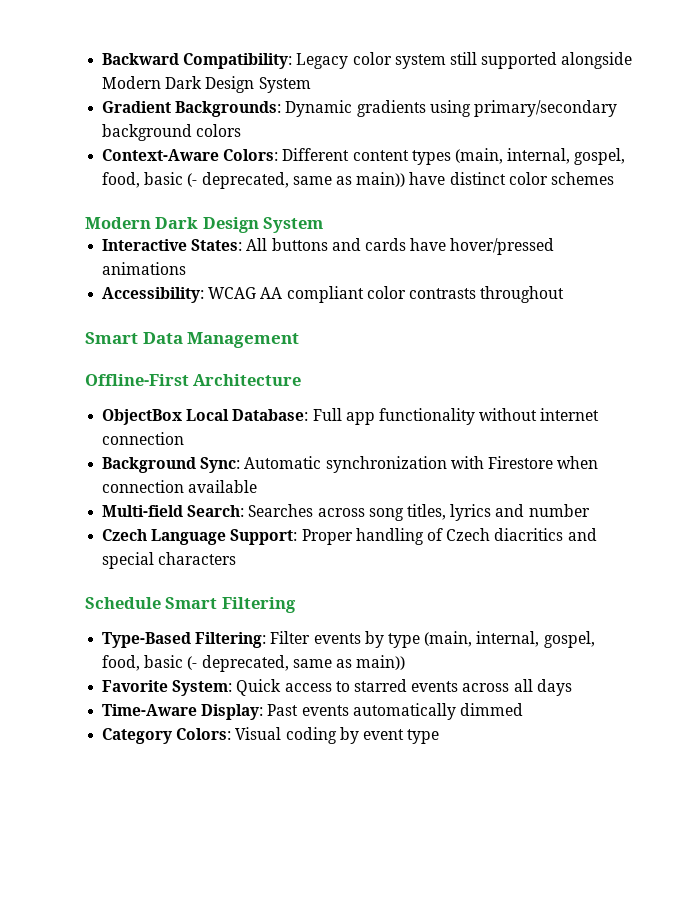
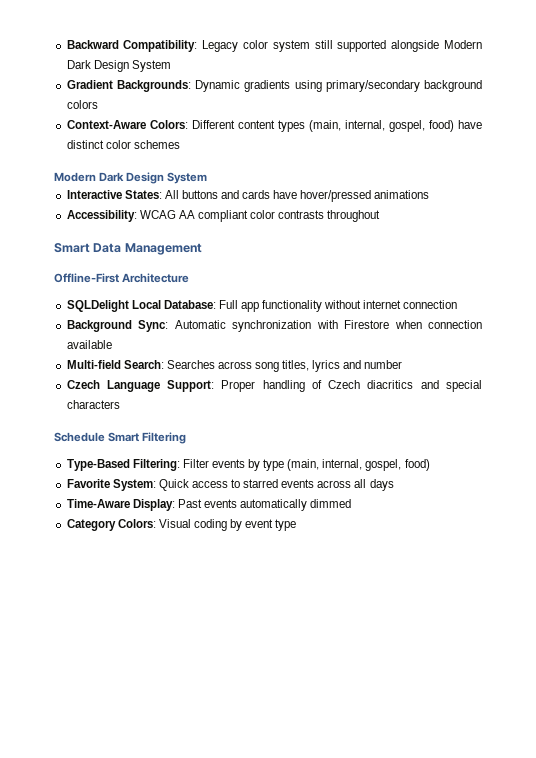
- Context-Aware Colors: Different content types (main, internal, gospel, food, basic (- deprecated, same as main)) have distinct color schemes
+ Context-Aware Colors: Different content types (main, internal, gospel, food) have distinct color schemes
- ObjectBox Local Database: Full app functionality without internet connection
+ SQLDelight Local Database: Full app functionality without internet connection
- Type-Based Filtering: Filter events by type (main, internal, gospel, food, basic (- deprecated, same as main))
+ Type-Based Filtering: Filter events by type (main, internal, gospel, food)

